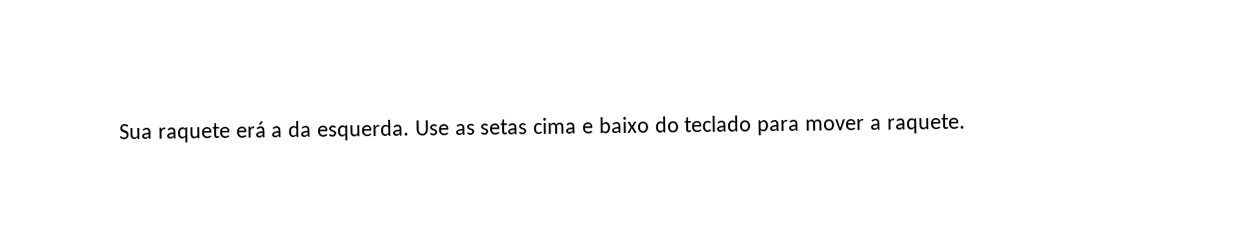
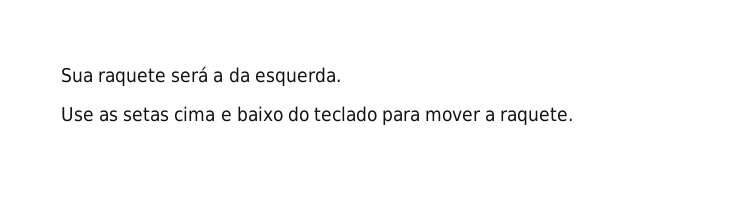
- Sua raquete erá a da esquerda. Use as setas cima e baixo do teclado para mover a raquete.
+ Sua raquete será a da esquerda.
+ Use as setas cima e baixo do teclado para mover a raquete.

